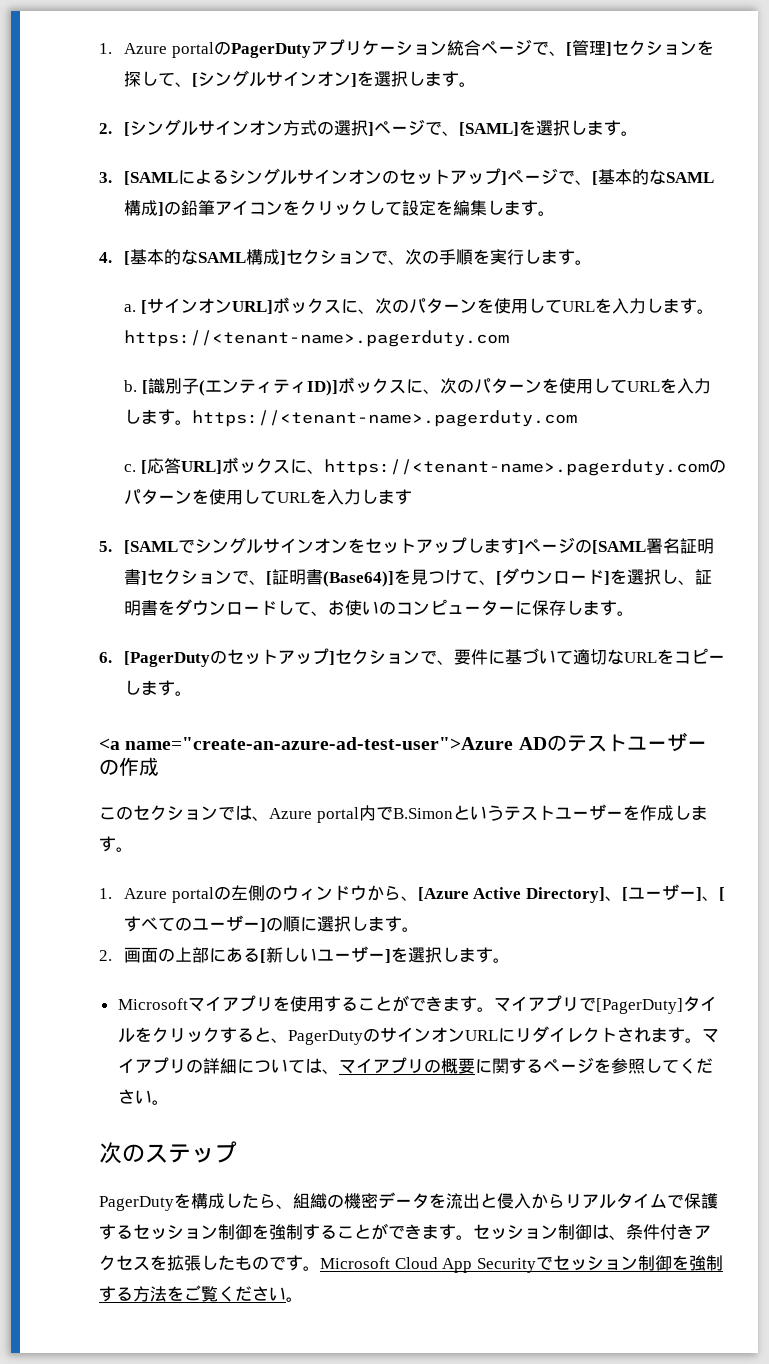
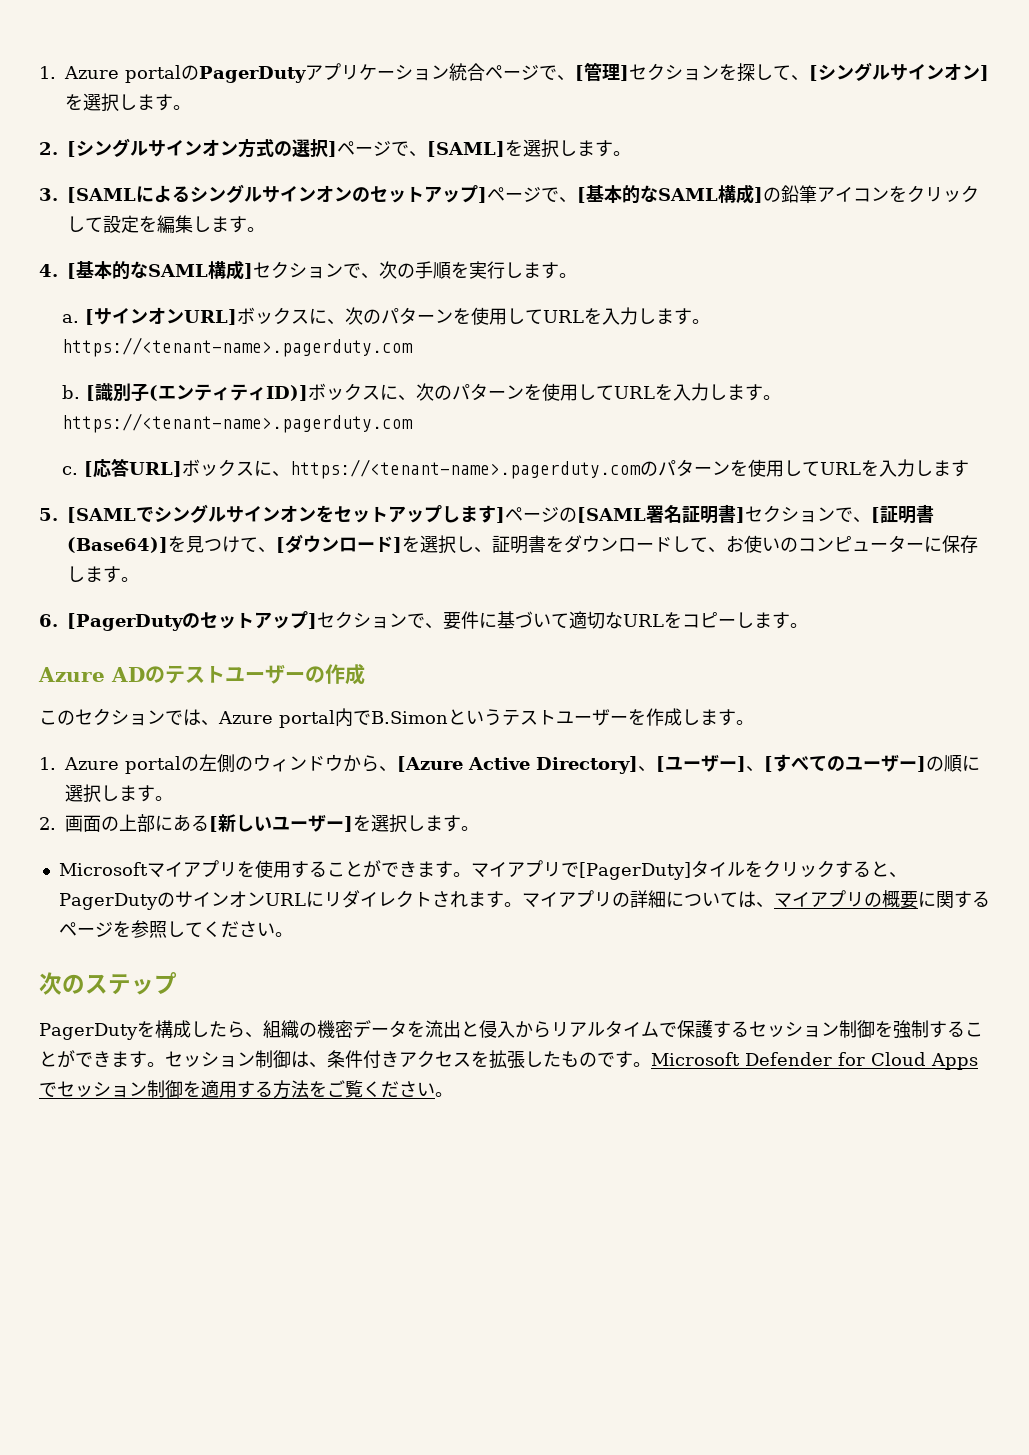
- <a name="create-an-azure-ad-test-user">Azure ADのテストユーザーの作成
+ Azure ADのテストユーザーの作成
- Microsoft Cloud App Securityでセッション制御を強制する方法をご覧ください。
+ Microsoft Defender for Cloud Appsでセッション制御を適用する方法をご覧ください。

